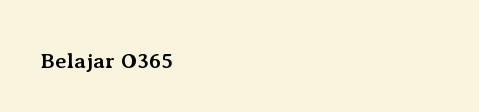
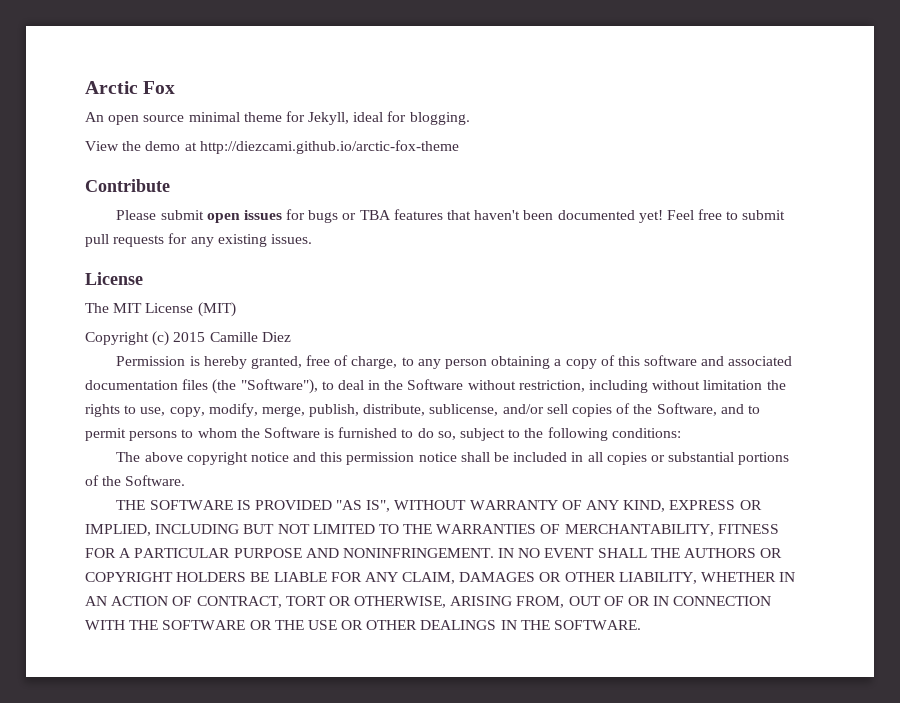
- Belajar O365
+ Arctic Fox
+ An open source minimal theme for Jekyll, ideal for blogging.
+ View the demo at http://diezcami.github.io/arctic-fox-theme
+ Contribute
+ Please submit open issues for bugs or TBA features that haven't been documented yet! Feel free to submit pull requests for any existing issues.
+ License
+ The MIT License (MIT)
+ Copyright (c) 2015 Camille Diez
+ Permission is hereby granted, free of charge, to any person obtaining a copy of this software and associated documentation files (the "Software"), to deal in the Software without restriction, including without limitation the rights to use, copy, modify, merge, publish, distribute, sublicense, and/or sell copies of the Software, and to permit persons to whom the Software is furnished to do so, subject to the following conditions:
+ The above copyright notice and this permission notice shall be included in all copies or substantial portions of the Software.
+ THE SOFTWARE IS PROVIDED "AS IS", WITHOUT WARRANTY OF ANY KIND, EXPRESS OR IMPLIED, INCLUDING BUT NOT LIMITED TO THE WARRANTIES OF MERCHANTABILITY, FITNESS FOR A PARTICULAR PURPOSE AND NONINFRINGEMENT. IN NO EVENT SHALL THE AUTHORS OR COPYRIGHT HOLDERS BE LIABLE FOR ANY CLAIM, DAMAGES OR OTHER LIABILITY, WHETHER IN AN ACTION OF CONTRACT, TORT OR OTHERWISE, ARISING FROM, OUT OF OR IN CONNECTION WITH THE SOFTWARE OR THE USE OR OTHER DEALINGS IN THE SOFTWARE.

